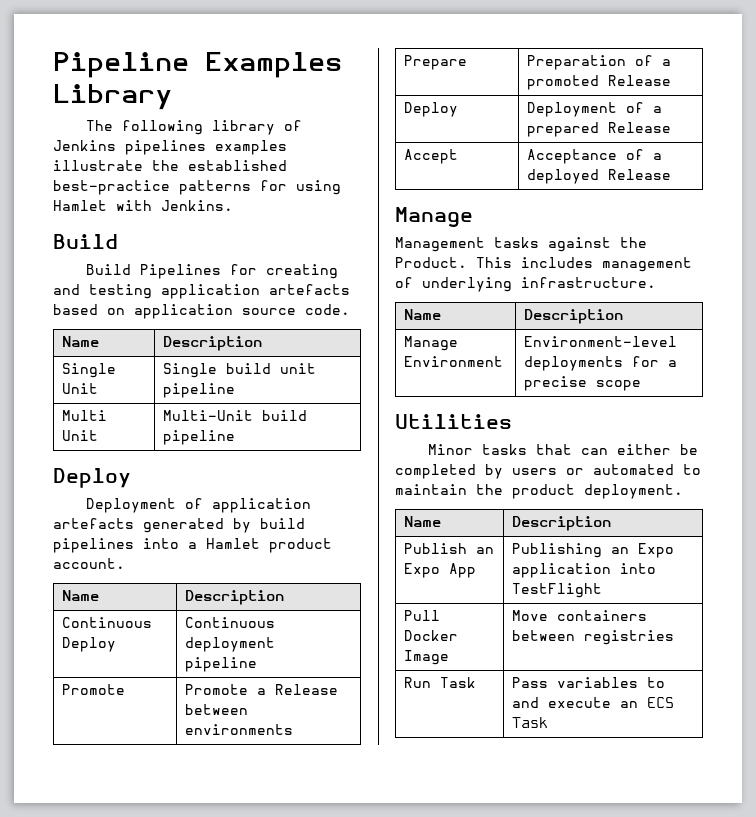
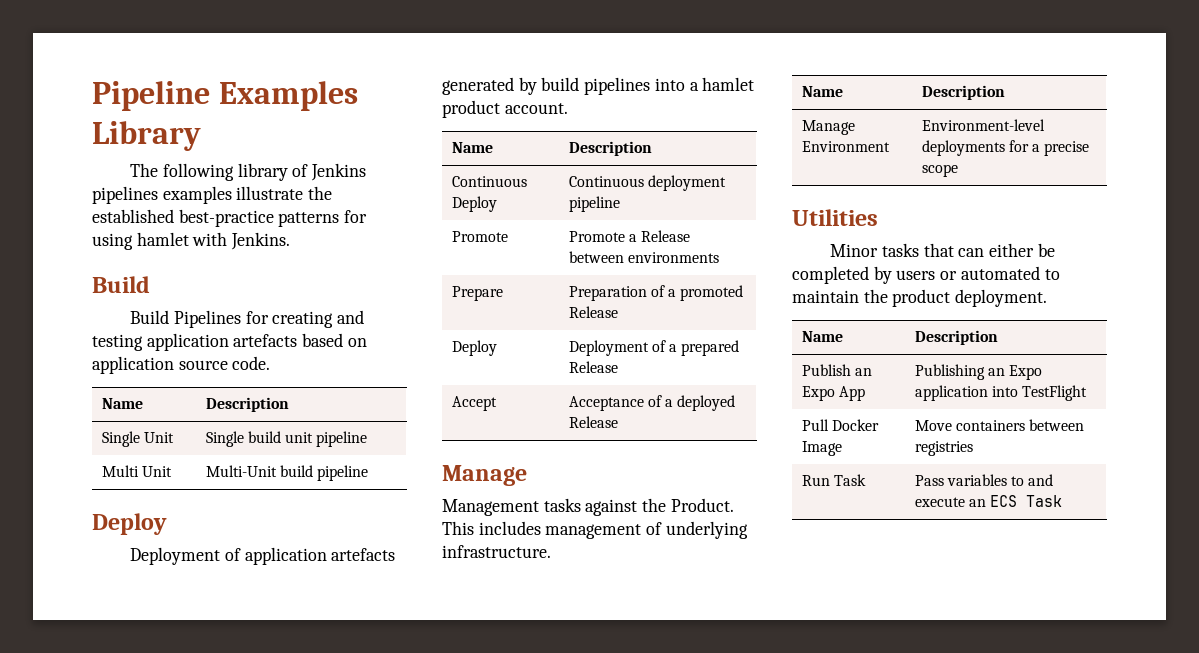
- The following library of Jenkins pipelines examples illustrate the established best-practice patterns for using Hamlet with Jenkins.
+ The following library of Jenkins pipelines examples illustrate the established best-practice patterns for using hamlet with Jenkins.
- Deployment of application artefacts generated by build pipelines into a Hamlet product account.
+ Deployment of application artefacts generated by build pipelines into a hamlet product account.

